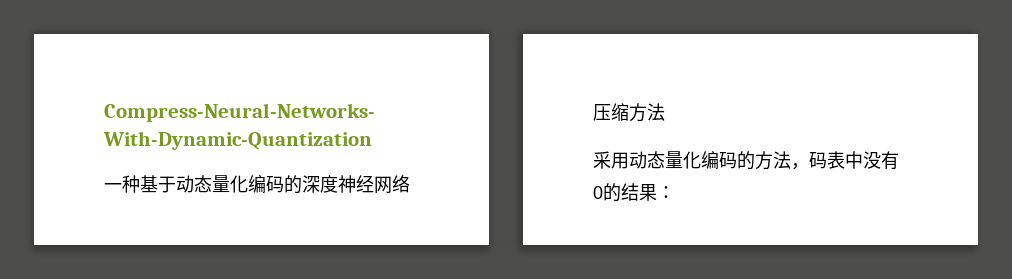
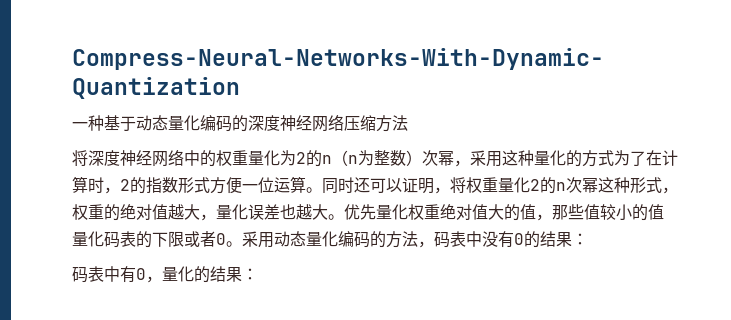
+ 将深度神经网络中的权重量化为2的n（n为整数）次幂，采用这种量化的方式为了在计算时，2的指数形式方便一位运算。同时还可以证明，将权重量化2的n次幂这种形式，权重的绝对值越大，量化误差也越大。优先量化权重绝对值大的值，那些值较小的值量化码表的下限或者0。
+ 码表中有0，量化的结果：

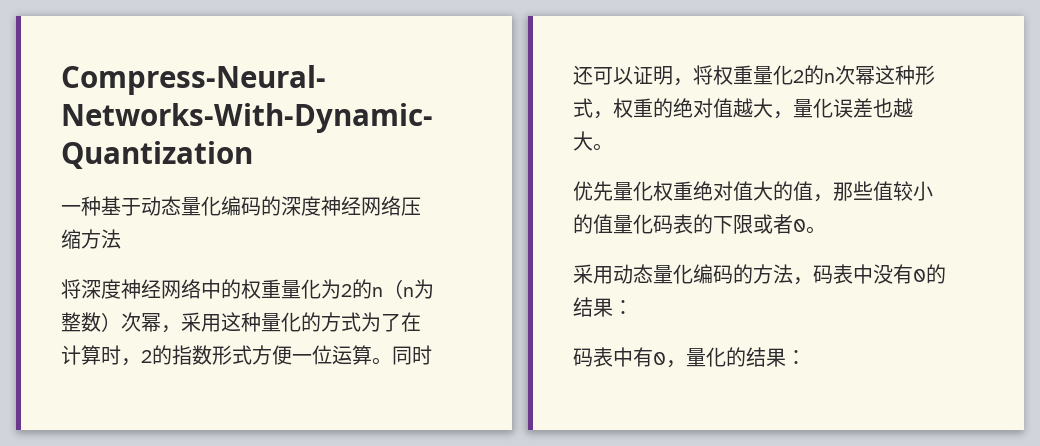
- 同时还可以证明，将权重量化2的n次幂这种形式，权重的绝对值越大，量化误差也越大。优先量化权重绝对值大的值，那些值较小的值量化码表的下限或者0。采用动态量化编码的方法，码表中没有0的结果：
+ 同时还可以证明，将权重量化2的n次幂这种形式，权重的绝对值越大，量化误差也越大。
+ 优先量化权重绝对值大的值，那些值较小的值量化码表的下限或者0。
+ 采用动态量化编码的方法，码表中没有0的结果：

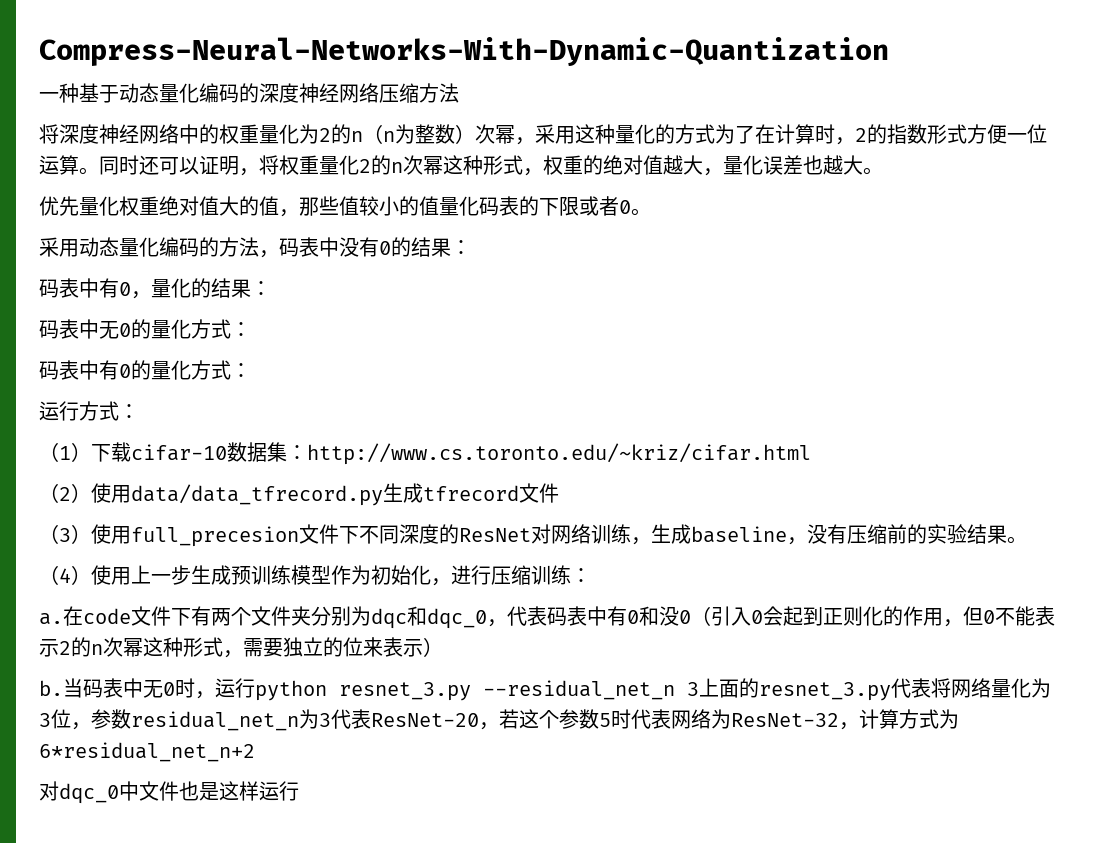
+ 码表中无0的量化方式：
+ 码表中有0的量化方式：
+ 运行方式：
+ （1）下载cifar-10数据集：http://www.cs.toronto.edu/~kriz/cifar.html
+ （2）使用data/data_tfrecord.py生成tfrecord文件
+ （3）使用full_precesion文件下不同深度的ResNet对网络训练，生成baseline，没有压缩前的实验结果。
+ （4）使用上一步生成预训练模型作为初始化，进行压缩训练：
+ a.在code文件下有两个文件夹分别为dqc和dqc_0，代表码表中有0和没0（引入0会起到正则化的作用，但0不能表示2的n次幂这种形式，需要独立的位来表示）
+ b.当码表中无0时，运行python resnet_3.py --residual_net_n 3上面的resnet_3.py代表将网络量化为3位，参数residual_net_n为3代表ResNet-20，若这个参数5时代表网络为ResNet-32，计算方式为6*residual_net_n+2
+ 对dqc_0中文件也是这样运行

